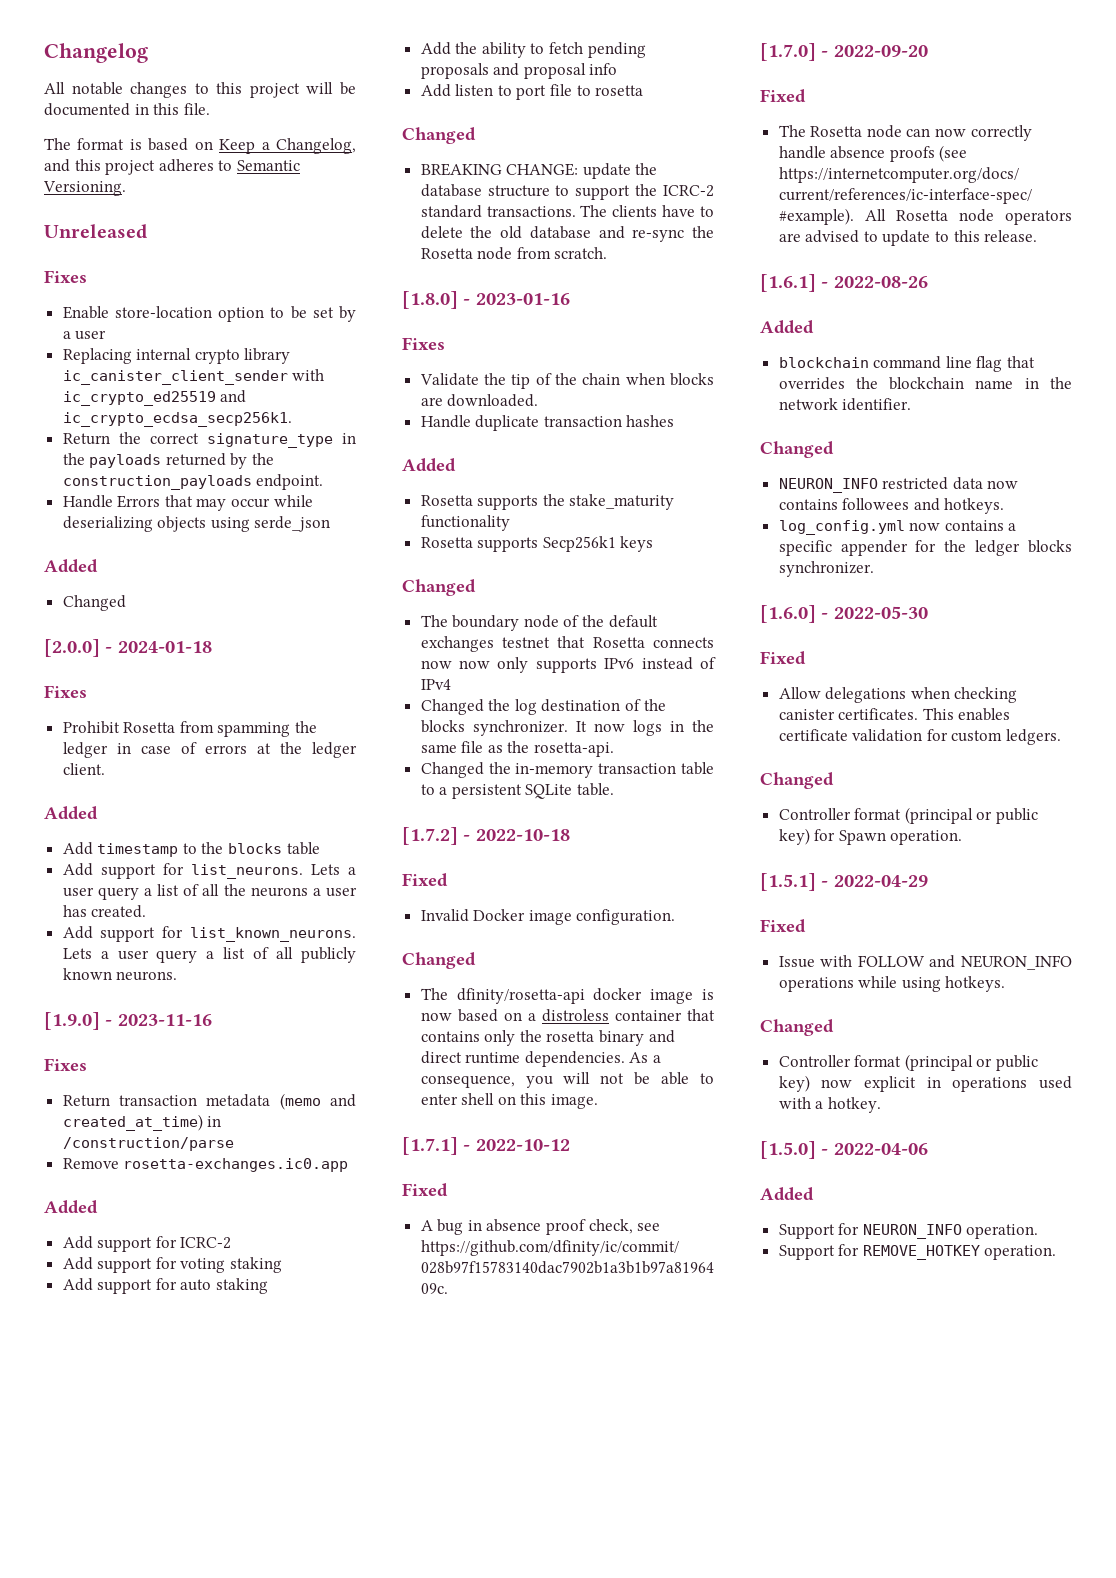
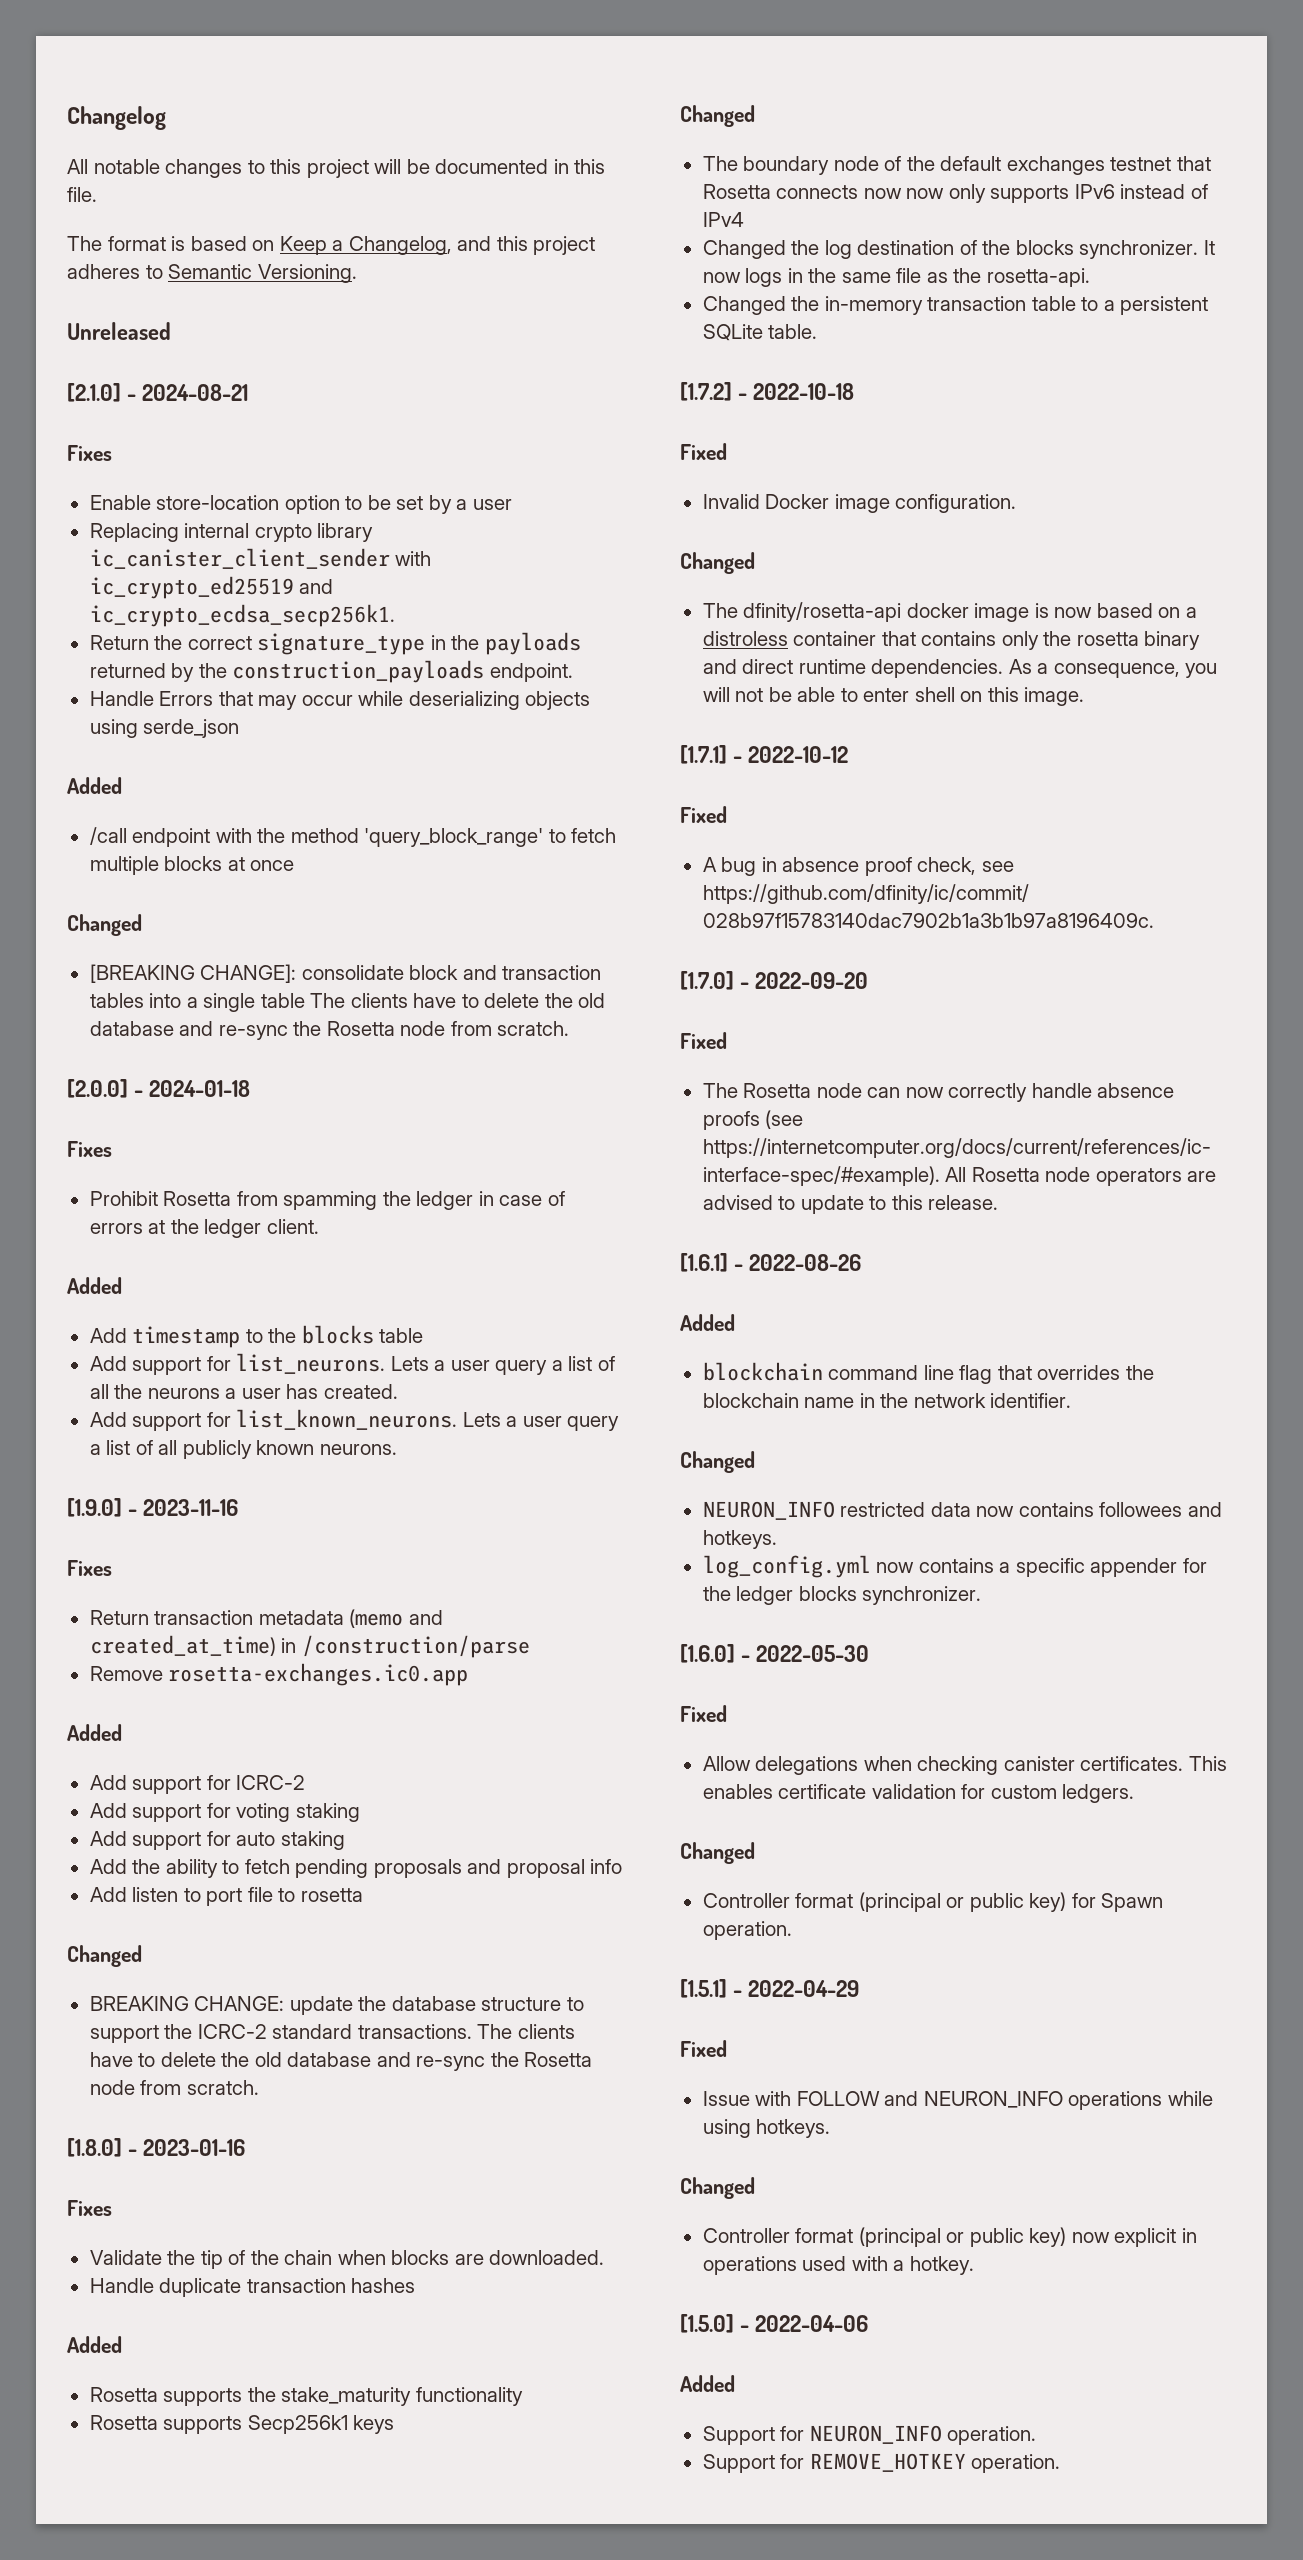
+ [2.1.0] - 2024-08-21
  Handle Errors that may occur while deserializing objects using serde_json
  Added
+ /call endpoint with the method 'query_block_range' to fetch multiple blocks at once
  Changed
+ [BREAKING CHANGE]: consolidate block and transaction tables into a single table The clients have to delete the old database and re-sync the Rosetta node from scratch.

